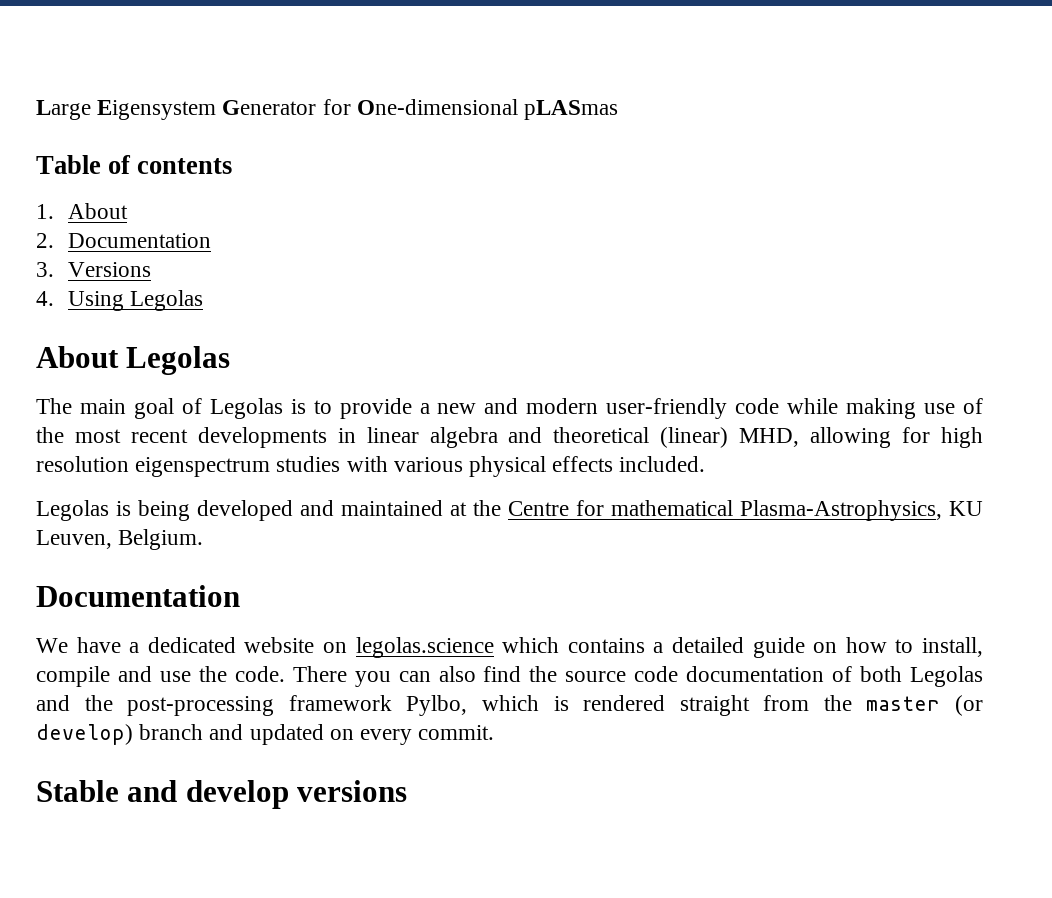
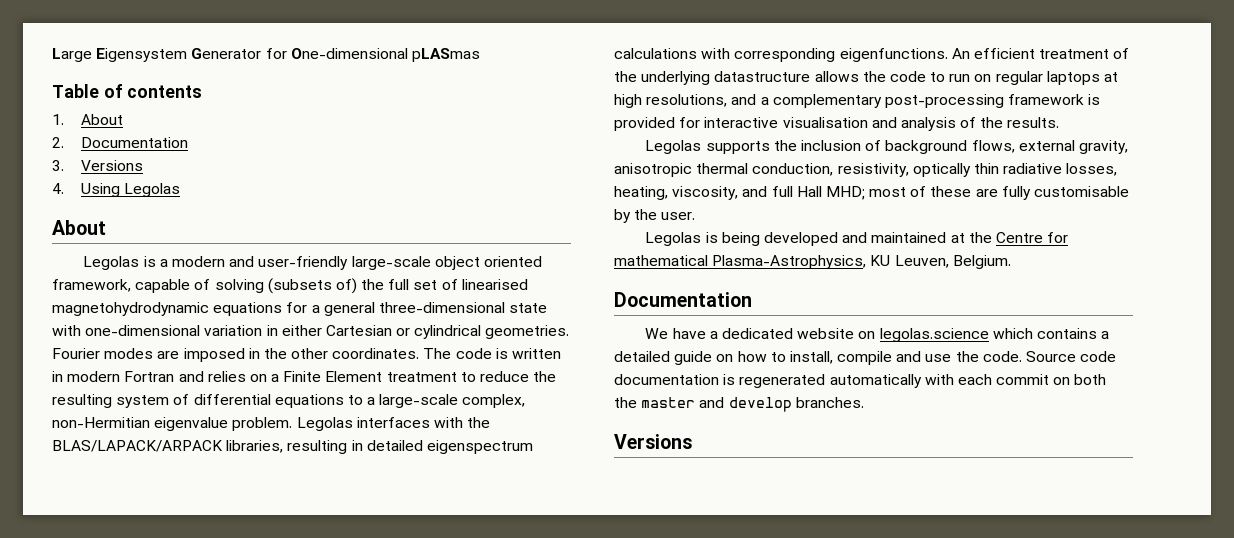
  4. Using Legolas
- About Legolas
- The main goal of Legolas is to provide a new and modern user-friendly code while making use of the most recent developments in linear algebra and theoretical (linear) MHD, allowing for high resolution eigenspectrum studies with various physical effects included.
+ About
+ Legolas is a modern and user-friendly large-scale object oriented framework, capable of solving (subsets of) the full set of linearised magnetohydrodynamic equations for a general three-dimensional state with one-dimensional variation in either Cartesian or cylindrical geometries. Fourier modes are imposed in the other coordinates. The code is written in modern Fortran and relies on a Finite Element treatment to reduce the resulting system of differential equations to a large-scale complex, non-Hermitian eigenvalue problem. Legolas interfaces with the BLAS/LAPACK/ARPACK libraries, resulting in detailed eigenspectrum calculations with corresponding eigenfunctions. An efficient treatment of the underlying datastructure allows the code to run on regular laptops at high resolutions, and a complementary post-processing framework is provided for interactive visualisation and analysis of the results.
+ Legolas supports the inclusion of background flows, external gravity, anisotropic thermal conduction, resistivity, optically thin radiative losses, heating, viscosity, and full Hall MHD; most of these are fully customisable by the user.
- There you can also find the source code documentation of both Legolas and the post-processing framework Pylbo, which is rendered straight from the master (or develop) branch and updated on every commit.
- Stable and develop versions
+ Source code documentation is regenerated automatically with each commit on both the master and develop branches.
+ Versions

